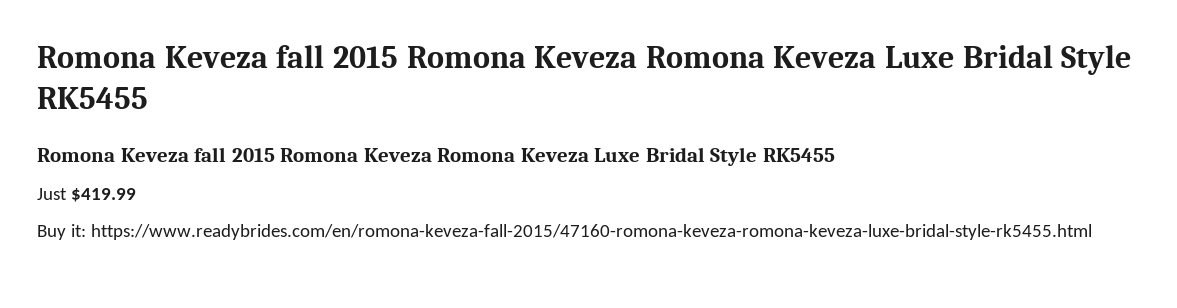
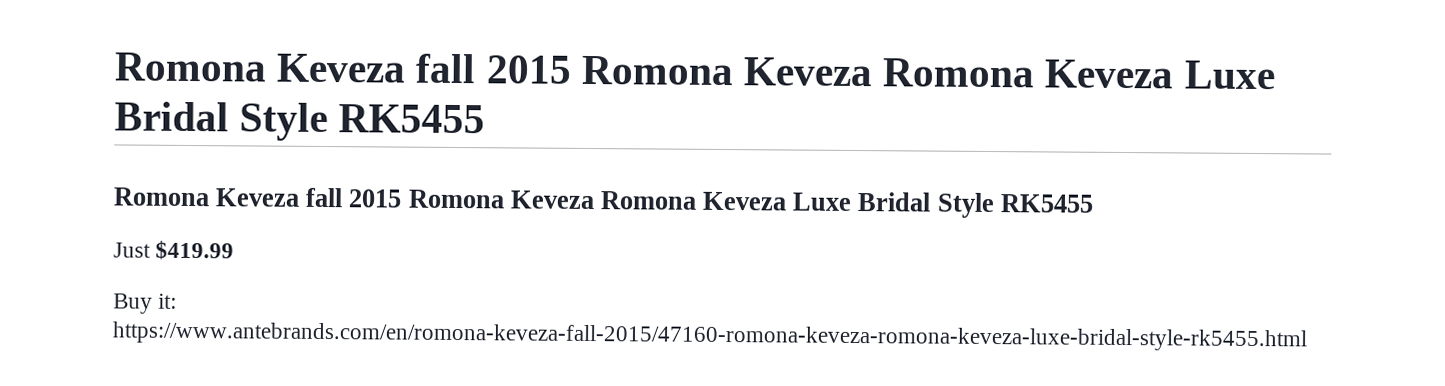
- Buy it: https://www.readybrides.com/en/romona-keveza-fall-2015/47160-romona-keveza-romona-keveza-luxe-bridal-style-rk5455.html
+ Buy it: https://www.antebrands.com/en/romona-keveza-fall-2015/47160-romona-keveza-romona-keveza-luxe-bridal-style-rk5455.html

